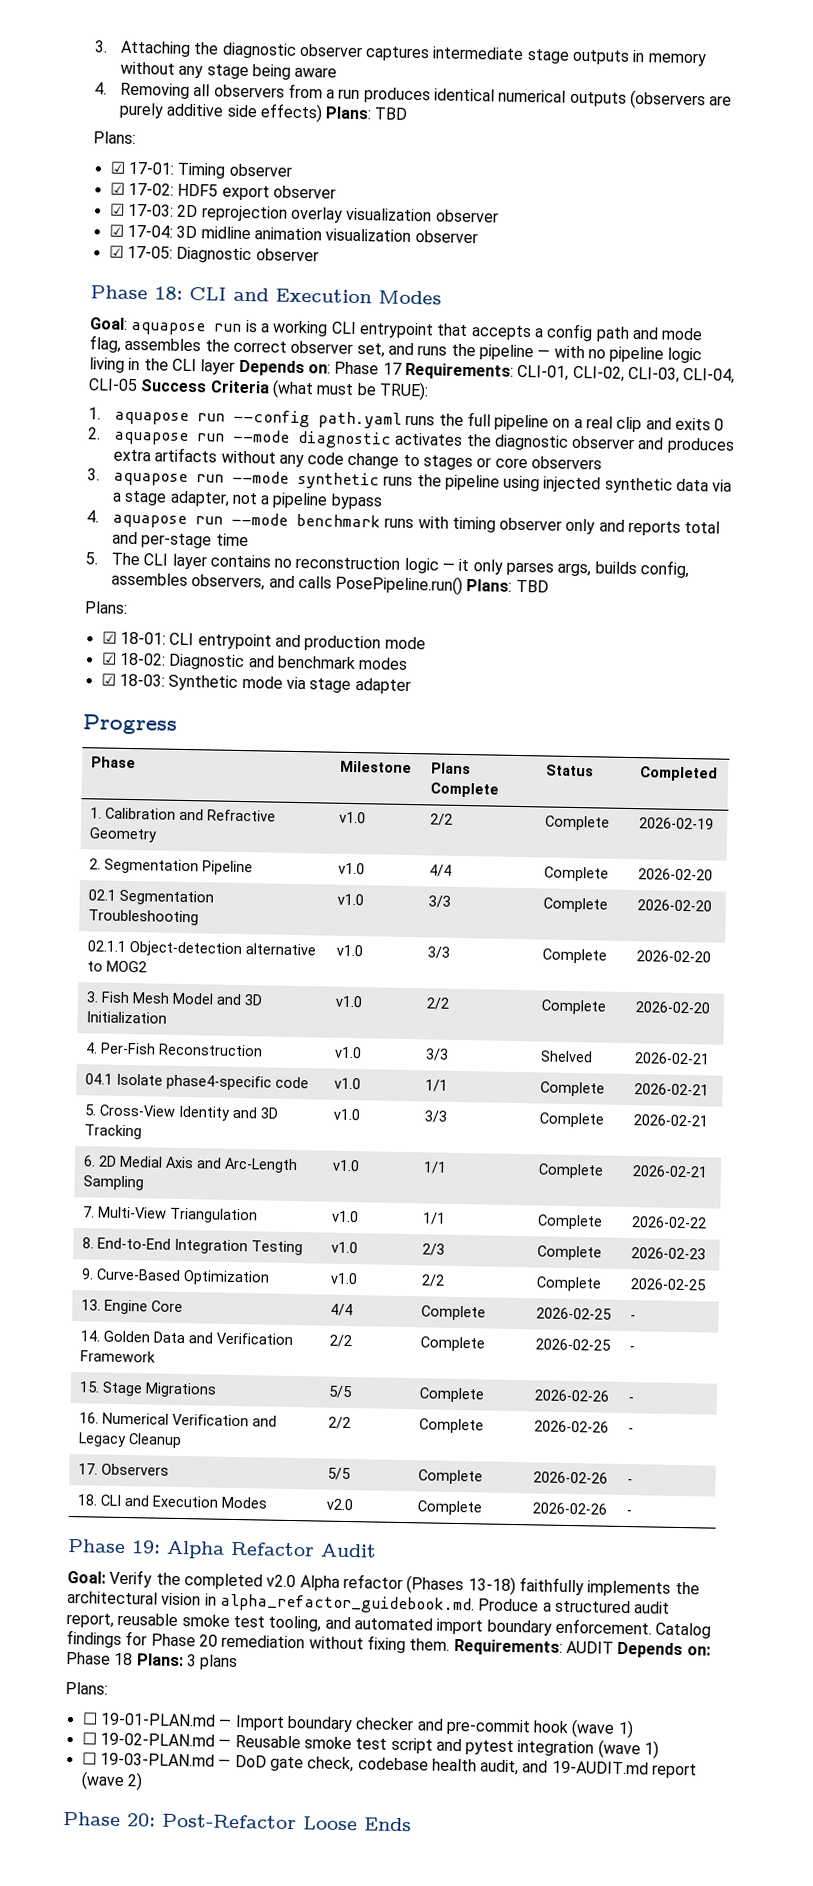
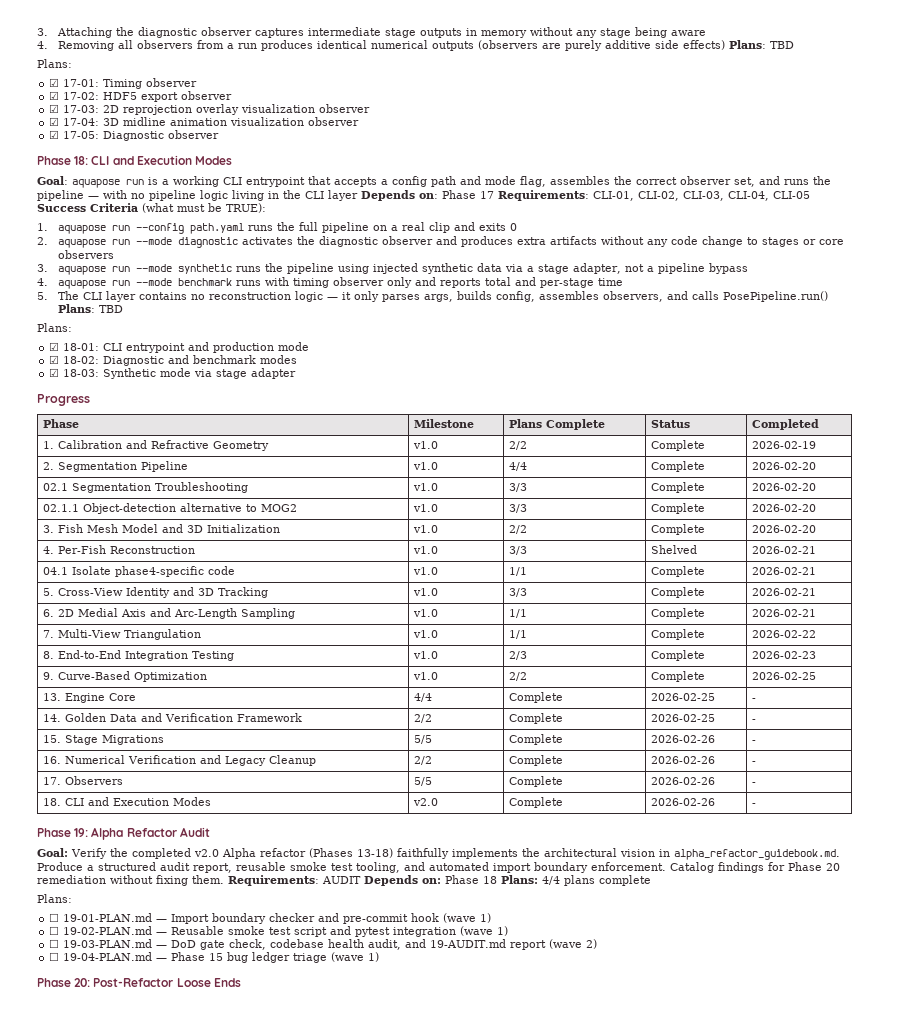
- Requirements: AUDIT Depends on: Phase 18 Plans: 3 plans
+ Requirements: AUDIT Depends on: Phase 18 Plans: 4/4 plans complete
+ ☐ 19-04-PLAN.md — Phase 15 bug ledger triage (wave 1)

